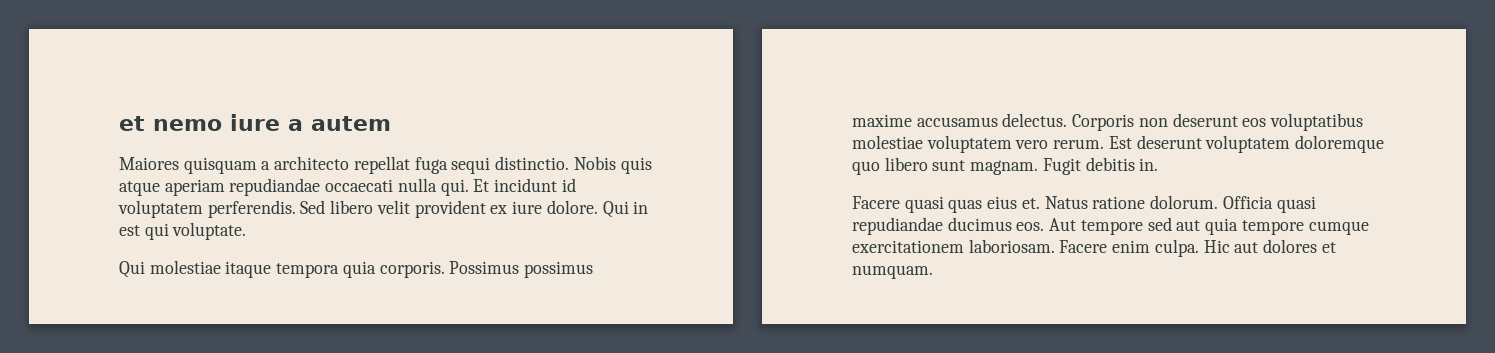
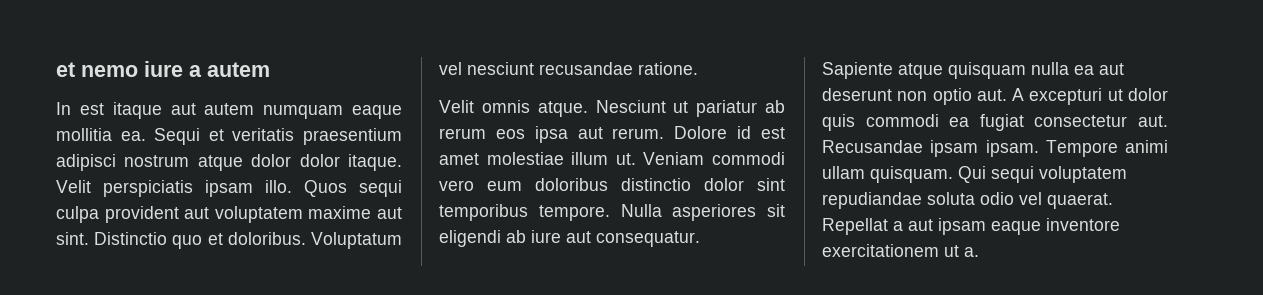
- Maiores quisquam a architecto repellat fuga sequi distinctio. Nobis quis atque aperiam repudiandae occaecati nulla qui. Et incidunt id voluptatem perferendis. Sed libero velit provident ex iure dolore. Qui in est qui voluptate.
- Qui molestiae itaque tempora quia corporis. Possimus possimus maxime accusamus delectus. Corporis non deserunt eos voluptatibus molestiae voluptatem vero rerum. Est deserunt voluptatem doloremque quo libero sunt magnam. Fugit debitis in.
- Facere quasi quas eius et. Natus ratione dolorum. Officia quasi repudiandae ducimus eos. Aut tempore sed aut quia tempore cumque exercitationem laboriosam. Facere enim culpa. Hic aut dolores et numquam.
+ In est itaque aut autem numquam eaque mollitia ea. Sequi et veritatis praesentium adipisci nostrum atque dolor dolor itaque. Velit perspiciatis ipsam illo. Quos sequi culpa provident aut voluptatem maxime aut sint. Distinctio quo et doloribus. Voluptatum vel nesciunt recusandae ratione.
+ Velit omnis atque. Nesciunt ut pariatur ab rerum eos ipsa aut rerum. Dolore id est amet molestiae illum ut. Veniam commodi vero eum doloribus distinctio dolor sint temporibus tempore. Nulla asperiores sit eligendi ab iure aut consequatur.
+ Sapiente atque quisquam nulla ea aut deserunt non optio aut. A excepturi ut dolor quis commodi ea fugiat consectetur aut. Recusandae ipsam ipsam. Tempore animi ullam quisquam. Qui sequi voluptatem repudiandae soluta odio vel quaerat. Repellat a aut ipsam eaque inventore exercitationem ut a.

